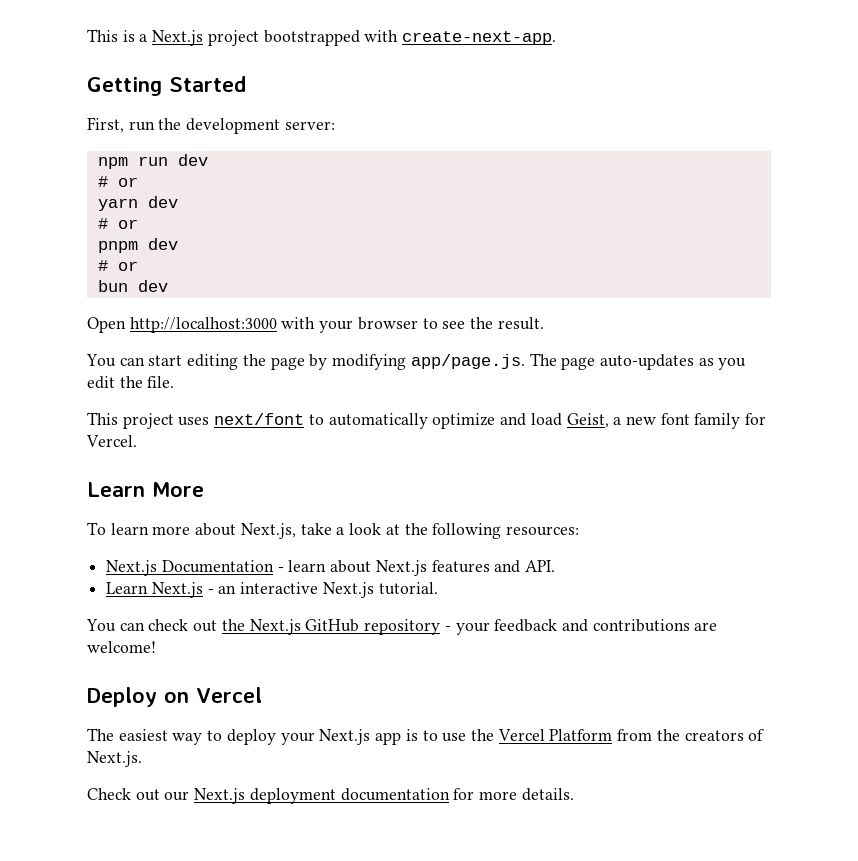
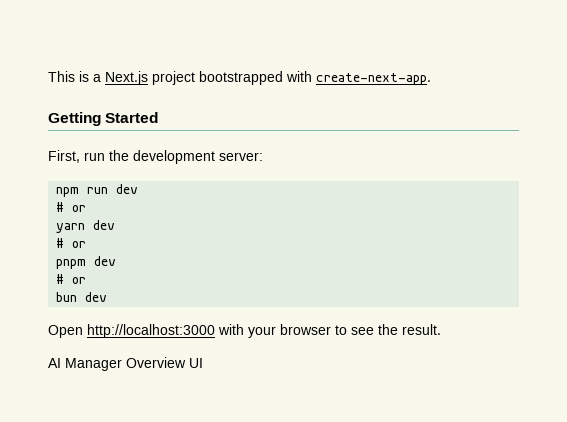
- You can start editing the page by modifying app/page.js. The page auto-updates as you edit the file.
- This project uses next/font to automatically optimize and load Geist, a new font family for Vercel.
- Learn More
- To learn more about Next.js, take a look at the following resources:
- Next.js Documentation - learn about Next.js features and API.
- Learn Next.js - an interactive Next.js tutorial.
- You can check out the Next.js GitHub repository - your feedback and contributions are welcome!
- Deploy on Vercel
- The easiest way to deploy your Next.js app is to use the Vercel Platform from the creators of Next.js.
- Check out our Next.js deployment documentation for more details.
+ AI Manager Overview UI

